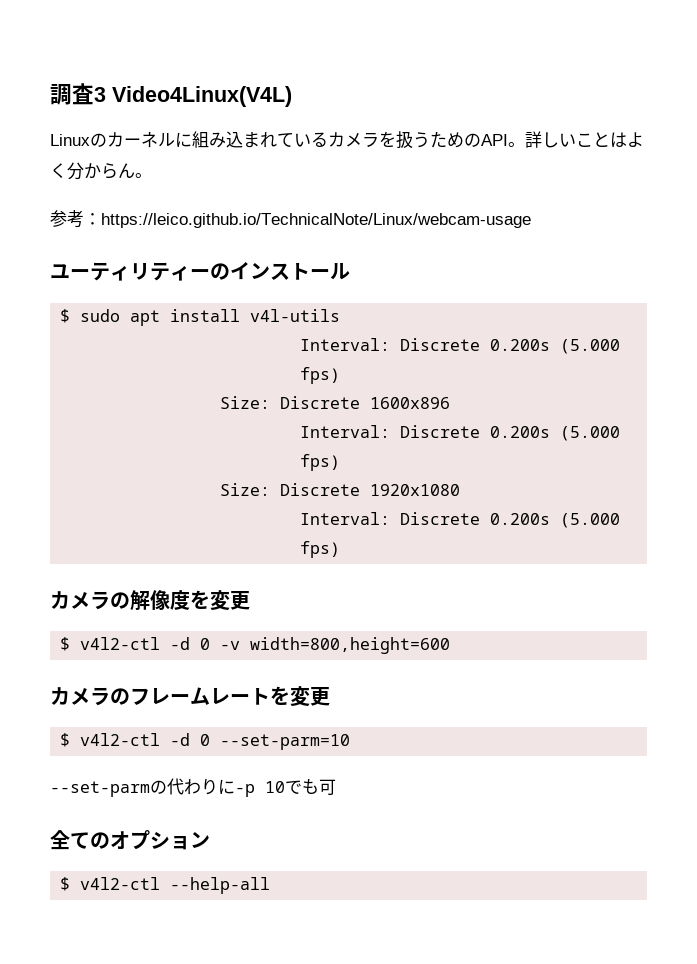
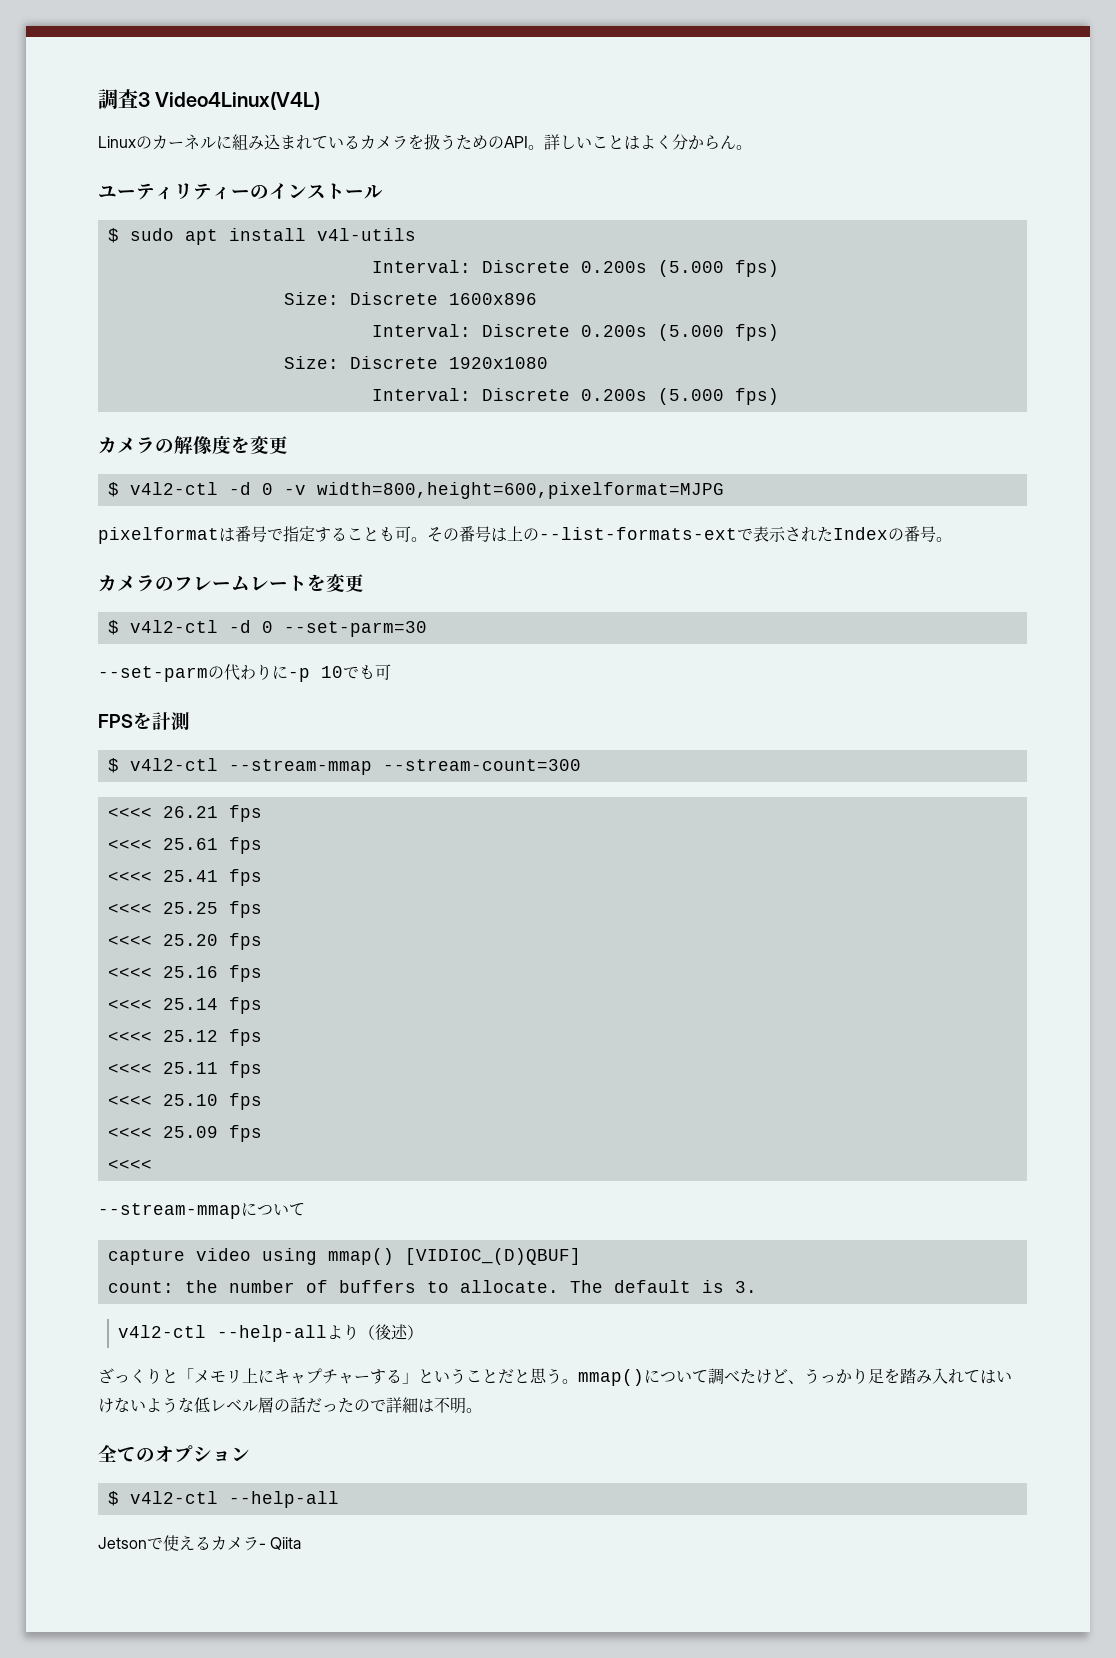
- 参考：https://leico.github.io/TechnicalNote/Linux/webcam-usage
- $ v4l2-ctl -d 0 -v width=800,height=600
+ $ v4l2-ctl -d 0 -v width=800,height=600,pixelformat=MJPG
+ pixelformatは番号で指定することも可。その番号は上の--list-formats-extで表示されたIndexの番号。
- $ v4l2-ctl -d 0 --set-parm=10
+ $ v4l2-ctl -d 0 --set-parm=30
+ FPSを計測
+ $ v4l2-ctl --stream-mmap --stream-count=300
+ <<<< 26.21 fps
+ <<<< 25.61 fps
+ <<<< 25.41 fps
+ <<<< 25.25 fps
+ <<<< 25.20 fps
+ <<<< 25.16 fps
+ <<<< 25.14 fps
+ <<<< 25.12 fps
+ <<<< 25.11 fps
+ <<<< 25.10 fps
+ <<<< 25.09 fps
+ <<<<
+ --stream-mmapについて
+ capture video using mmap() [VIDIOC_(D)QBUF]
+ count: the number of buffers to allocate. The default is 3.
+ v4l2-ctl --help-allより（後述）
+ ざっくりと「メモリ上にキャプチャーする」ということだと思う。mmap()について調べたけど、うっかり足を踏み入れてはいけないような低レベル層の話だったので詳細は不明。
+ Jetsonで使えるカメラ- Qiita

